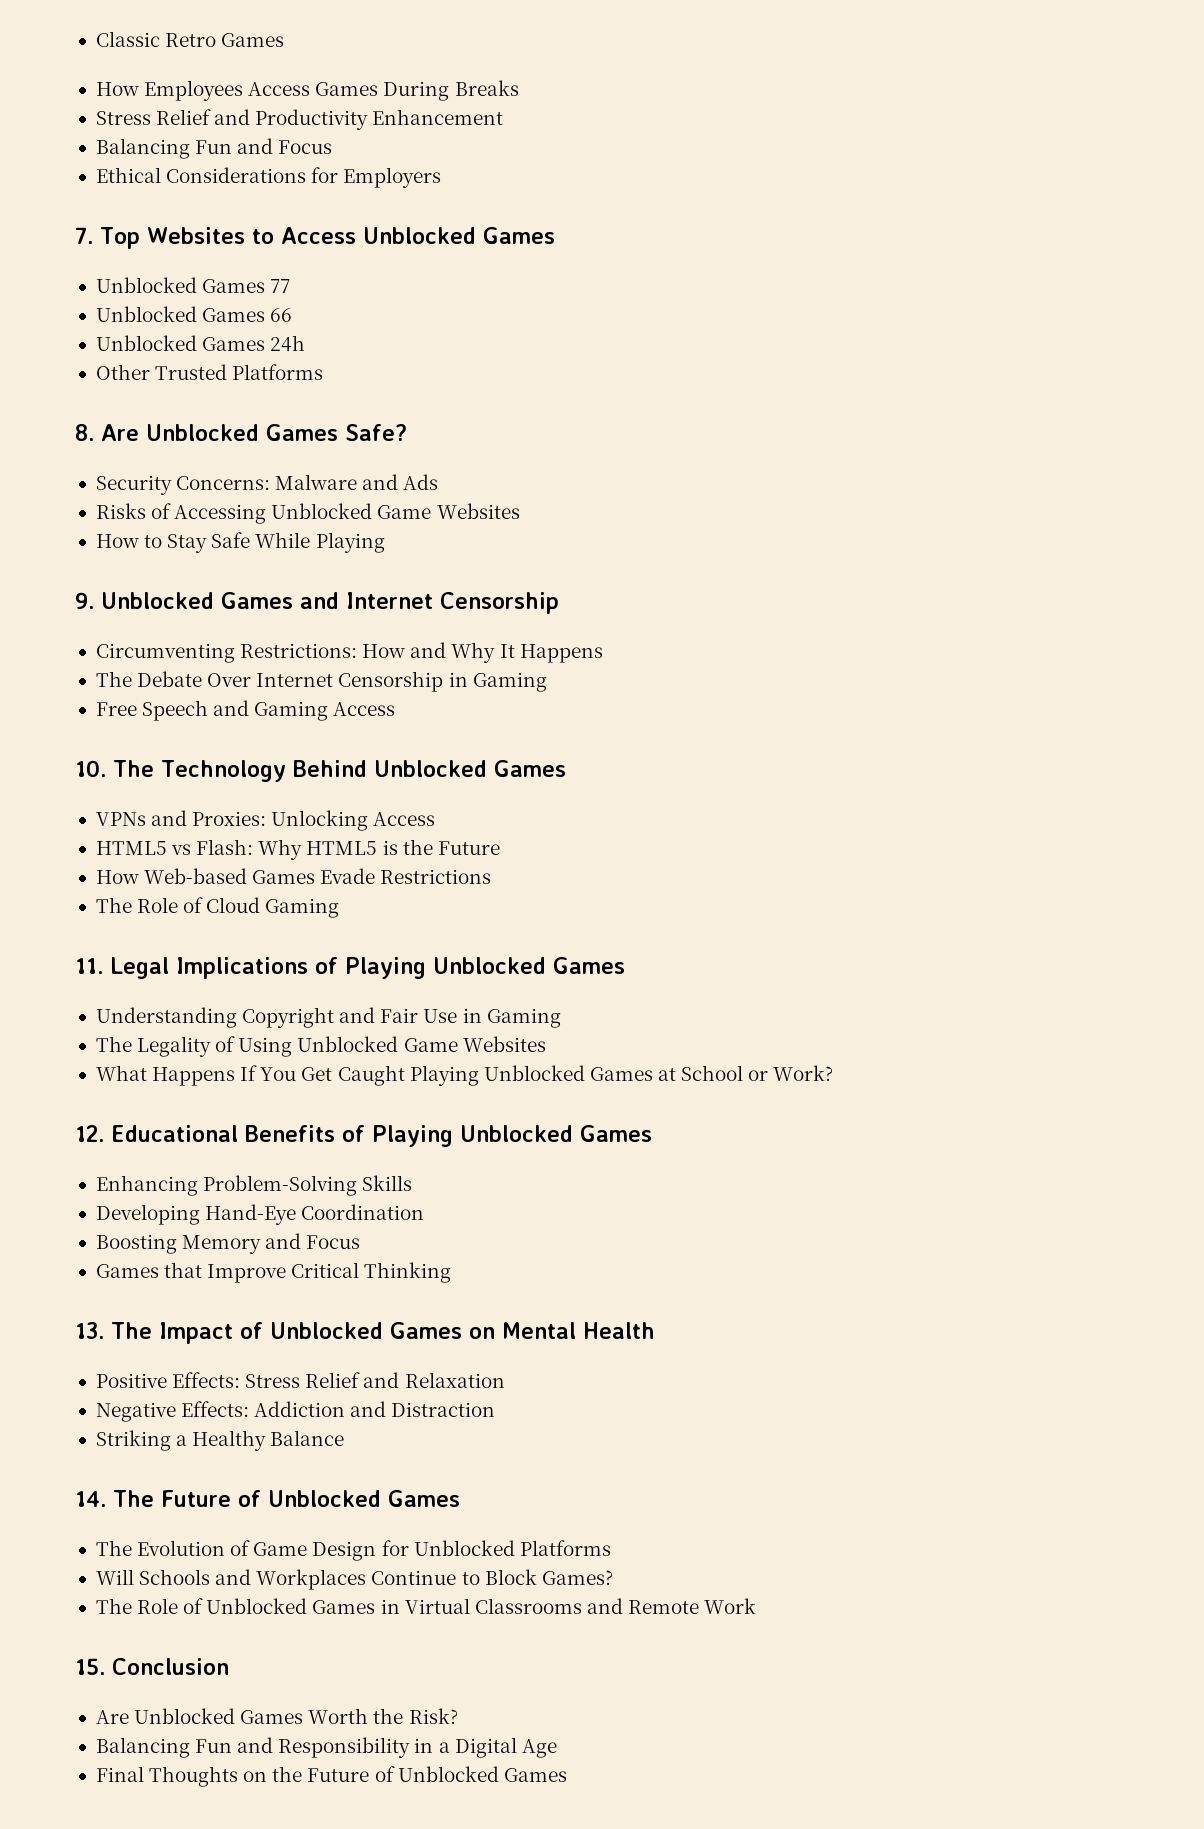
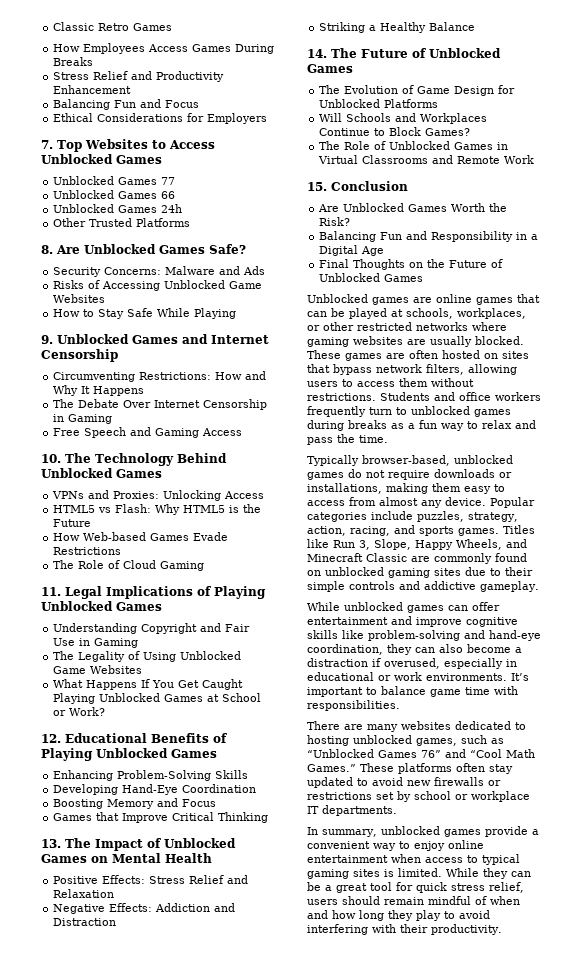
+ Unblocked games are online games that can be played at schools, workplaces, or other restricted networks where gaming websites are usually blocked. These games are often hosted on sites that bypass network filters, allowing users to access them without restrictions. Students and office workers frequently turn to unblocked games during breaks as a fun way to relax and pass the time.
+ Typically browser-based, unblocked games do not require downloads or installations, making them easy to access from almost any device. Popular categories include puzzles, strategy, action, racing, and sports games. Titles like Run 3, Slope, Happy Wheels, and Minecraft Classic are commonly found on unblocked gaming sites due to their simple controls and addictive gameplay.
+ While unblocked games can offer entertainment and improve cognitive skills like problem-solving and hand-eye coordination, they can also become a distraction if overused, especially in educational or work environments. It’s important to balance game time with responsibilities.
+ There are many websites dedicated to hosting unblocked games, such as “Unblocked Games 76” and “Cool Math Games.” These platforms often stay updated to avoid new firewalls or restrictions set by school or workplace IT departments.
+ In summary, unblocked games provide a convenient way to enjoy online entertainment when access to typical gaming sites is limited. While they can be a great tool for quick stress relief, users should remain mindful of when and how long they play to avoid interfering with their productivity.

